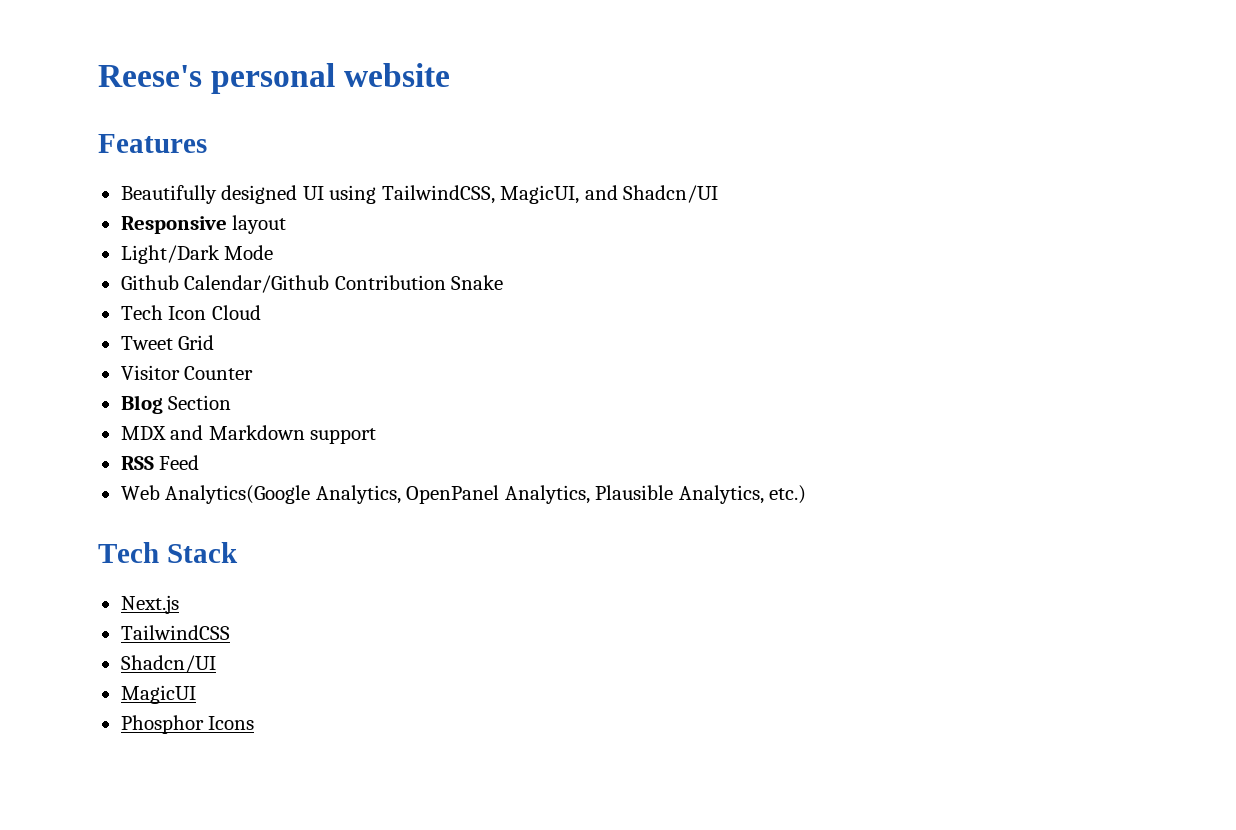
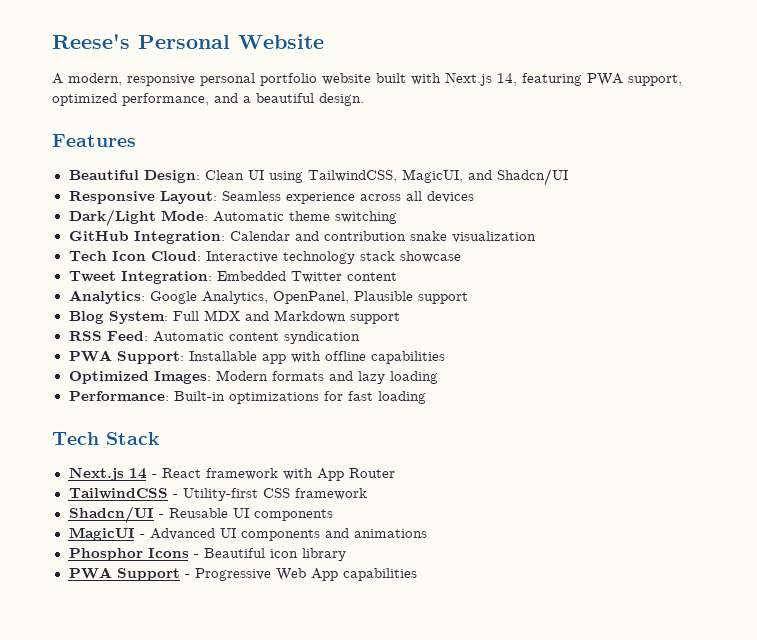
- Reese's personal website
+ Reese's Personal Website
+ A modern, responsive personal portfolio website built with Next.js 14, featuring PWA support, optimized performance, and a beautiful design.
  Features
- Beautifully designed UI using TailwindCSS, MagicUI, and Shadcn/UI
+ Beautiful Design: Clean UI using TailwindCSS, MagicUI, and Shadcn/UI
- Responsive layout
- Light/Dark Mode
- Github Calendar/Github Contribution Snake
- Tech Icon Cloud
- Tweet Grid
- Visitor Counter
+ Responsive Layout: Seamless experience across all devices
+ Dark/Light Mode: Automatic theme switching
+ GitHub Integration: Calendar and contribution snake visualization
+ Tech Icon Cloud: Interactive technology stack showcase
+ Tweet Integration: Embedded Twitter content
+ Analytics: Google Analytics, OpenPanel, Plausible support
- Blog Section
- MDX and Markdown support
+ Blog System: Full MDX and Markdown support
- RSS Feed
- Web Analytics(Google Analytics, OpenPanel Analytics, Plausible Analytics, etc.)
+ RSS Feed: Automatic content syndication
+ PWA Support: Installable app with offline capabilities
+ Optimized Images: Modern formats and lazy loading
+ Performance: Built-in optimizations for fast loading
  Tech Stack
- Next.js
- TailwindCSS
- Shadcn/UI
- MagicUI
- Phosphor Icons
+ Next.js 14 - React framework with App Router
+ TailwindCSS - Utility-first CSS framework
+ Shadcn/UI - Reusable UI components
+ MagicUI - Advanced UI components and animations
+ Phosphor Icons - Beautiful icon library
+ PWA Support - Progressive Web App capabilities

